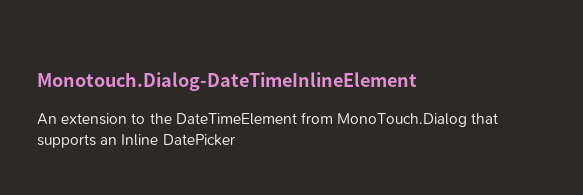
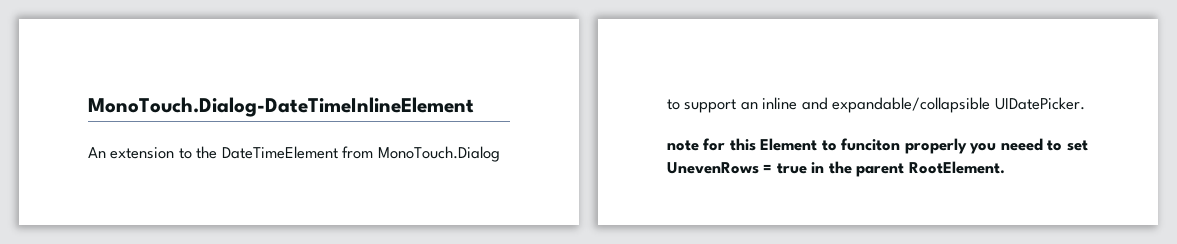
- Monotouch.Dialog-DateTimeInlineElement
+ MonoTouch.Dialog-DateTimeInlineElement
- An extension to the DateTimeElement from MonoTouch.Dialog that supports an Inline DatePicker
+ An extension to the DateTimeElement from MonoTouch.Dialog to support an inline and expandable/collapsible UIDatePicker.
+ note for this Element to funciton properly you neeed to set UnevenRows = true in the parent RootElement.

